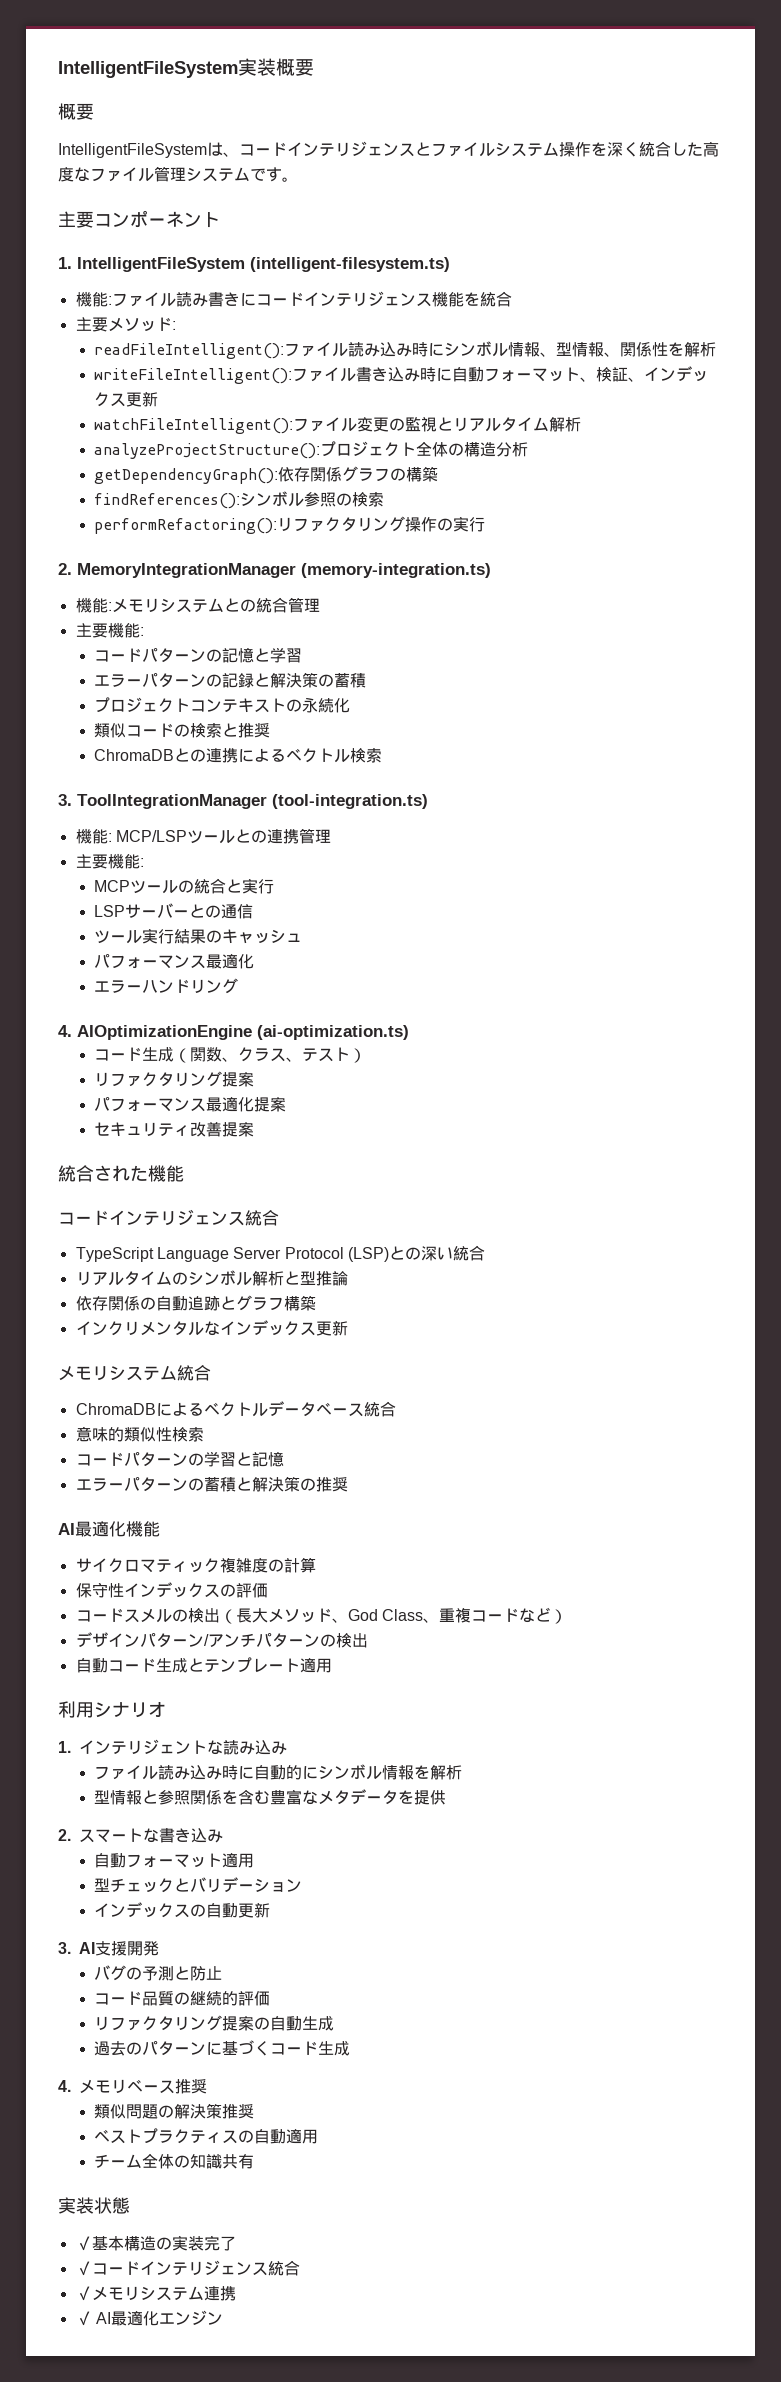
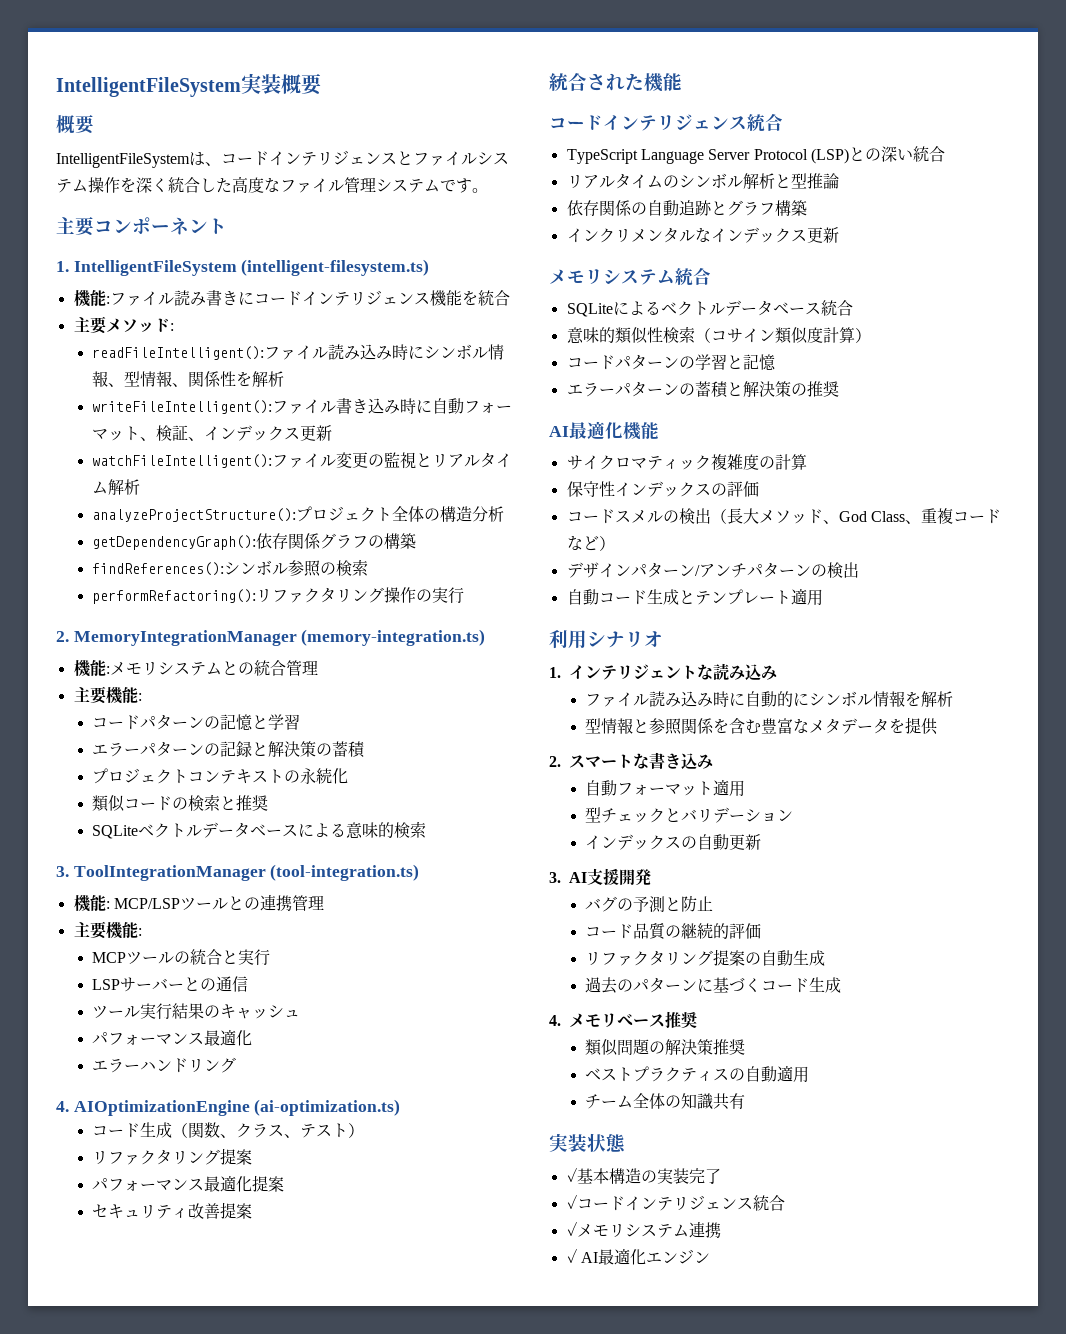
- ChromaDBとの連携によるベクトル検索
+ SQLiteベクトルデータベースによる意味的検索
- ChromaDBによるベクトルデータベース統合
+ SQLiteによるベクトルデータベース統合
- 意味的類似性検索
+ 意味的類似性検索（コサイン類似度計算）

